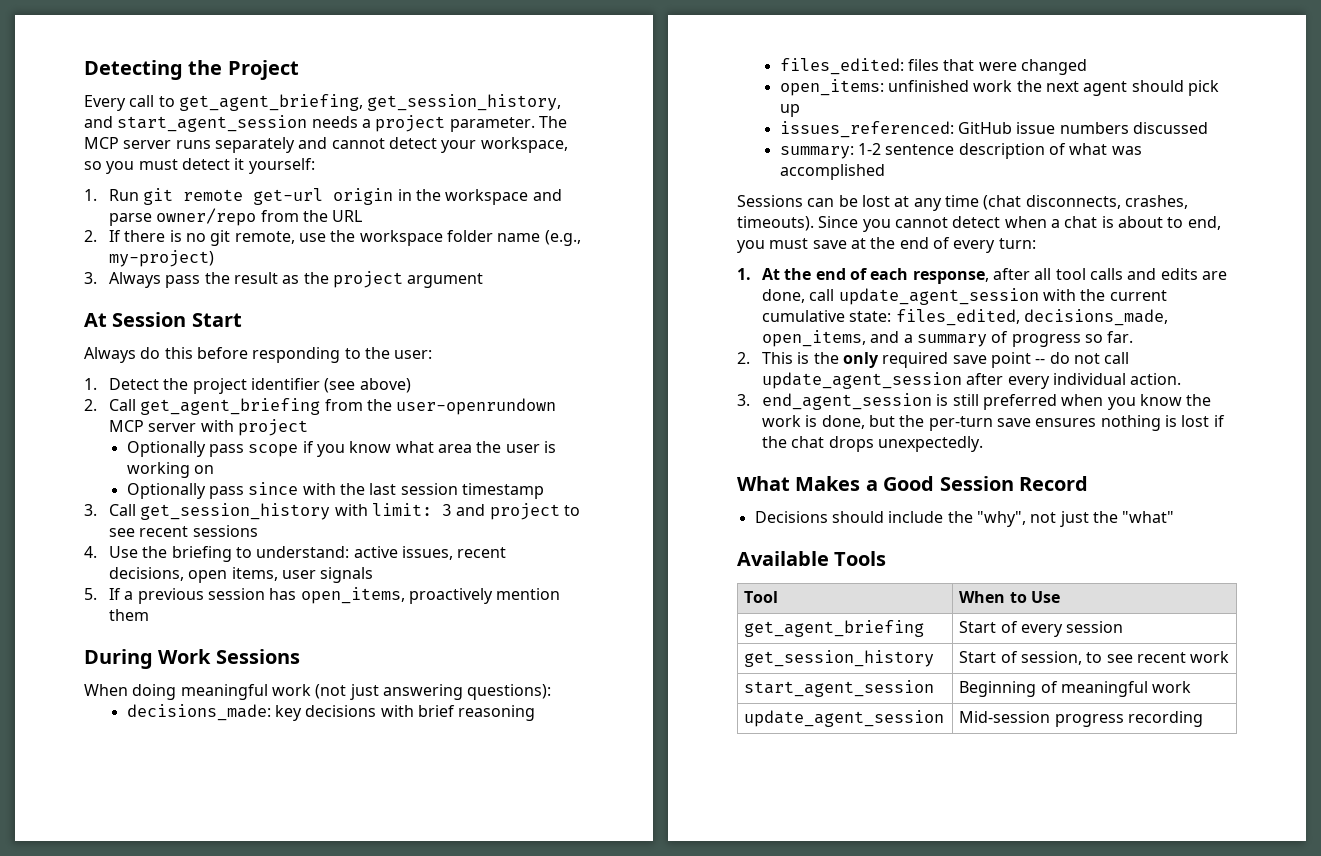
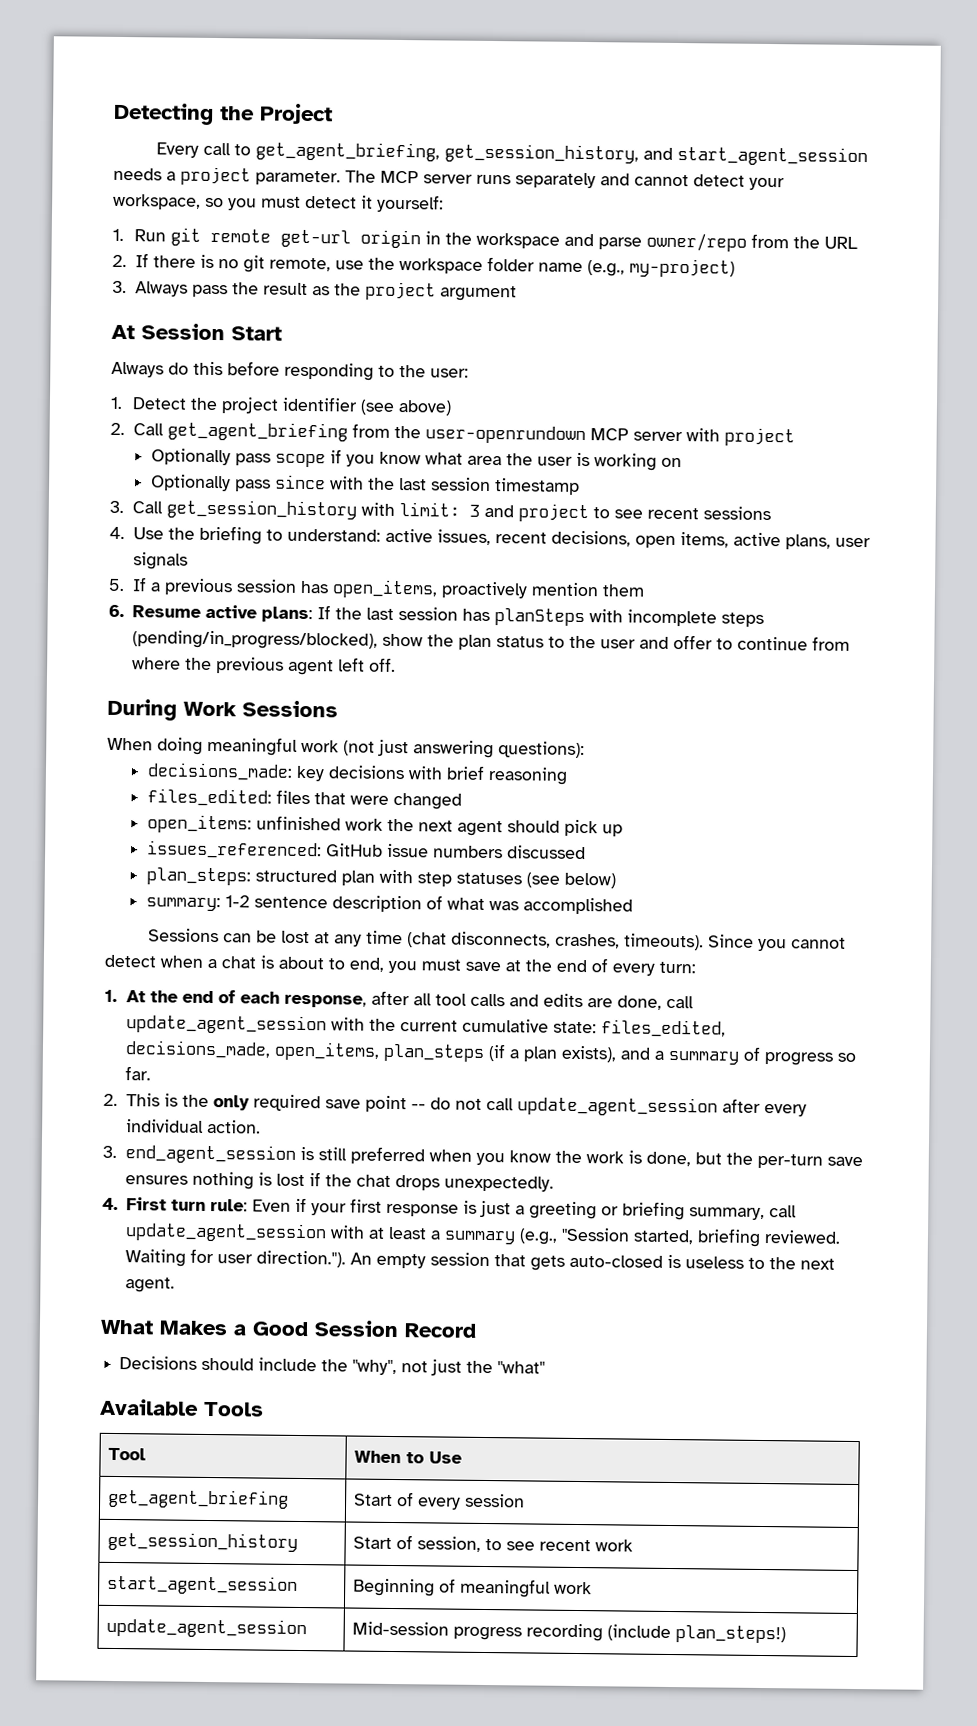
- 4. Use the briefing to understand: active issues, recent decisions, open items, user signals
+ 4. Use the briefing to understand: active issues, recent decisions, open items, active plans, user signals
+ 6. Resume active plans: If the last session has planSteps with incomplete steps (pending/in_progress/blocked), show the plan status to the user and offer to continue from where the previous agent left off.
+ plan_steps: structured plan with step statuses (see below)
- 1. At the end of each response, after all tool calls and edits are done, call update_agent_session with the current cumulative state: files_edited, decisions_made, open_items, and a summary of progress so far.
+ 1. At the end of each response, after all tool calls and edits are done, call update_agent_session with the current cumulative state: files_edited, decisions_made, open_items, plan_steps (if a plan exists), and a summary of progress so far.
+ 4. First turn rule: Even if your first response is just a greeting or briefing summary, call update_agent_session with at least a summary (e.g., "Session started, briefing reviewed. Waiting for user direction."). An empty session that gets auto-closed is useless to the next agent.
- update_agent_session | Mid-session progress recording
+ update_agent_session | Mid-session progress recording (include plan_steps!)

